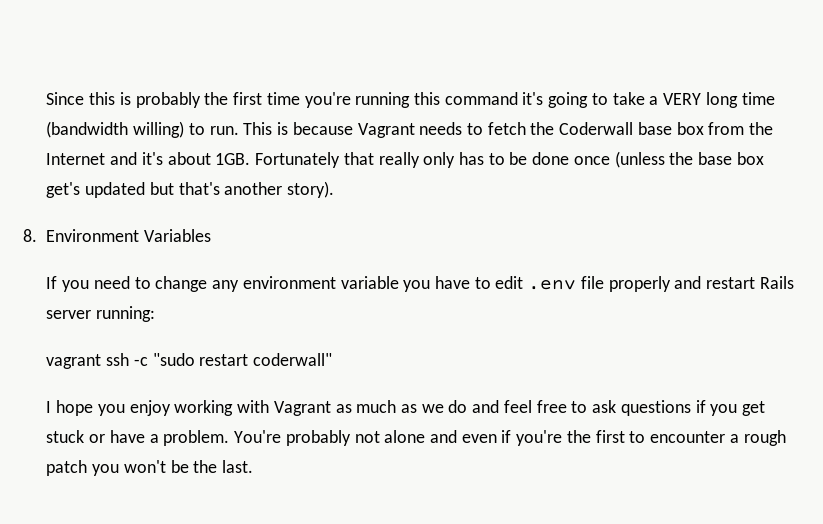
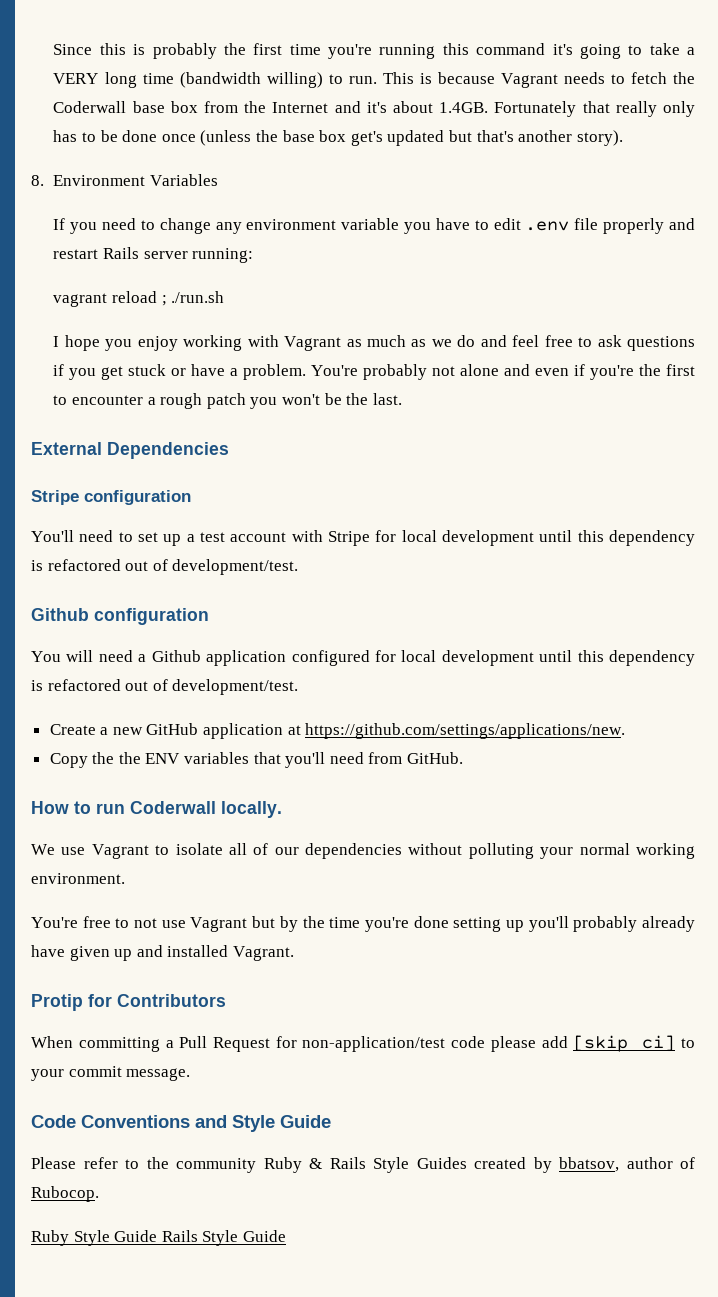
- This is because Vagrant needs to fetch the Coderwall base box from the Internet and it's about 1GB. Fortunately that really only has to be done once (unless the base box get's updated but that's another story).
+ This is because Vagrant needs to fetch the Coderwall base box from the Internet and it's about 1.4GB. Fortunately that really only has to be done once (unless the base box get's updated but that's another story).
- vagrant ssh -c "sudo restart coderwall"
+ vagrant reload ; ./run.sh
+ External Dependencies
+ Stripe configuration
+ You'll need to set up a test account with Stripe for local development until this dependency is refactored out of development/test.
+ Github configuration
+ You will need a Github application configured for local development until this dependency is refactored out of development/test.
+ Create a new GitHub application at https://github.com/settings/applications/new.
+ Copy the the ENV variables that you'll need from GitHub.
+ How to run Coderwall locally.
+ We use Vagrant to isolate all of our dependencies without polluting your normal working environment.
+ You're free to not use Vagrant but by the time you're done setting up you'll probably already have given up and installed Vagrant.
+ Protip for Contributors
+ When committing a Pull Request for non-application/test code please add [skip ci] to your commit message.
+ Code Conventions and Style Guide
+ Please refer to the community Ruby & Rails Style Guides created by bbatsov, author of Rubocop.
+ Ruby Style Guide Rails Style Guide

